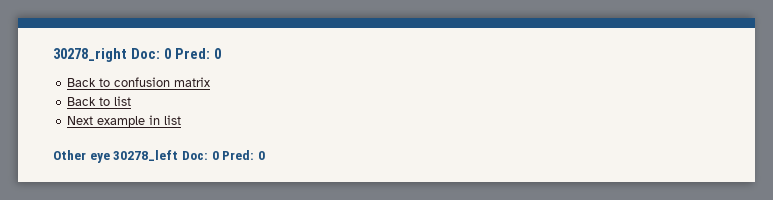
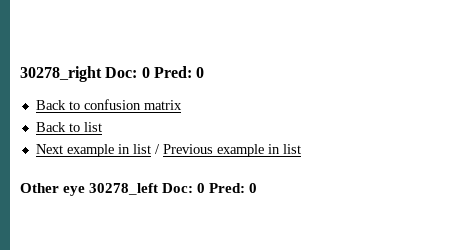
- Next example in list
+ Next example in list / Previous example in list

